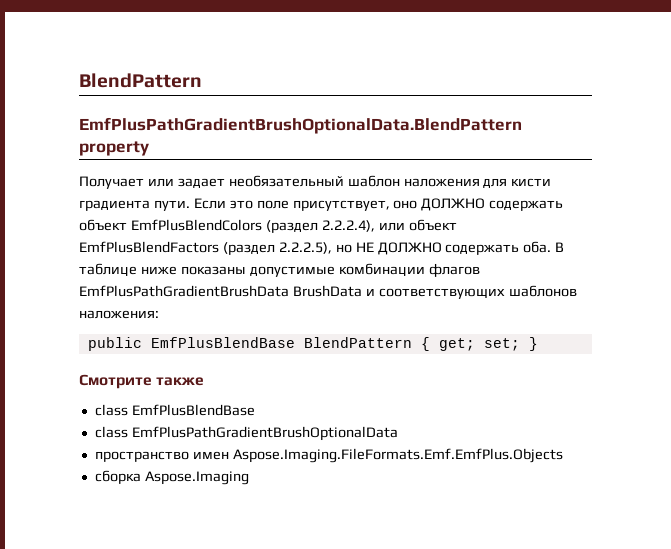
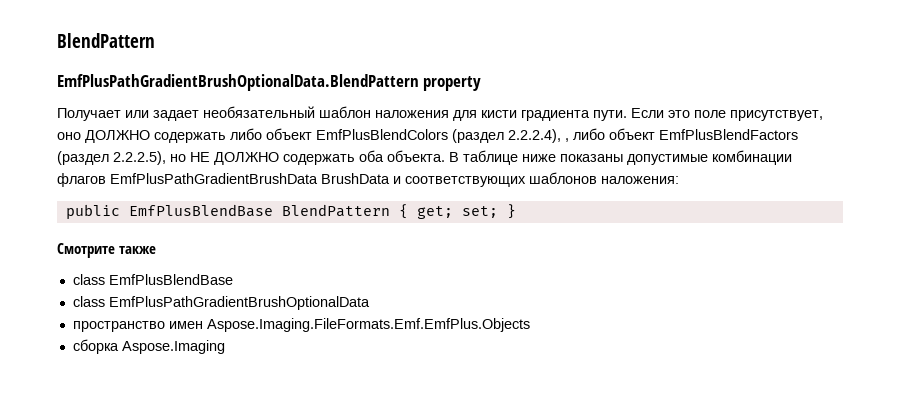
- Если это поле присутствует, оно ДОЛЖНО содержать объект EmfPlusBlendColors (раздел 2.2.2.4), или объект EmfPlusBlendFactors (раздел 2.2.2.5), но НЕ ДОЛЖНО содержать оба.
+ Если это поле присутствует, оно ДОЛЖНО содержать либо объект EmfPlusBlendColors (раздел 2.2.2.4), , либо объект EmfPlusBlendFactors (раздел 2.2.2.5), но НЕ ДОЛЖНО содержать оба объекта.

